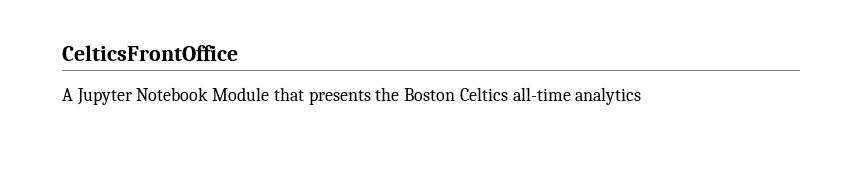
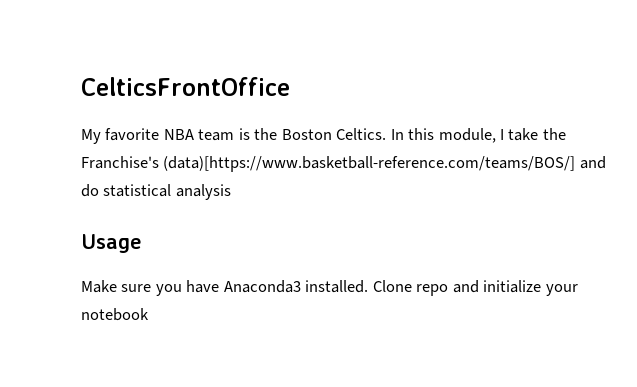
- A Jupyter Notebook Module that presents the Boston Celtics all-time analytics
+ My favorite NBA team is the Boston Celtics. In this module, I take the Franchise's (data)[https://www.basketball-reference.com/teams/BOS/] and do statistical analysis
+ Usage
+ Make sure you have Anaconda3 installed. Clone repo and initialize your notebook

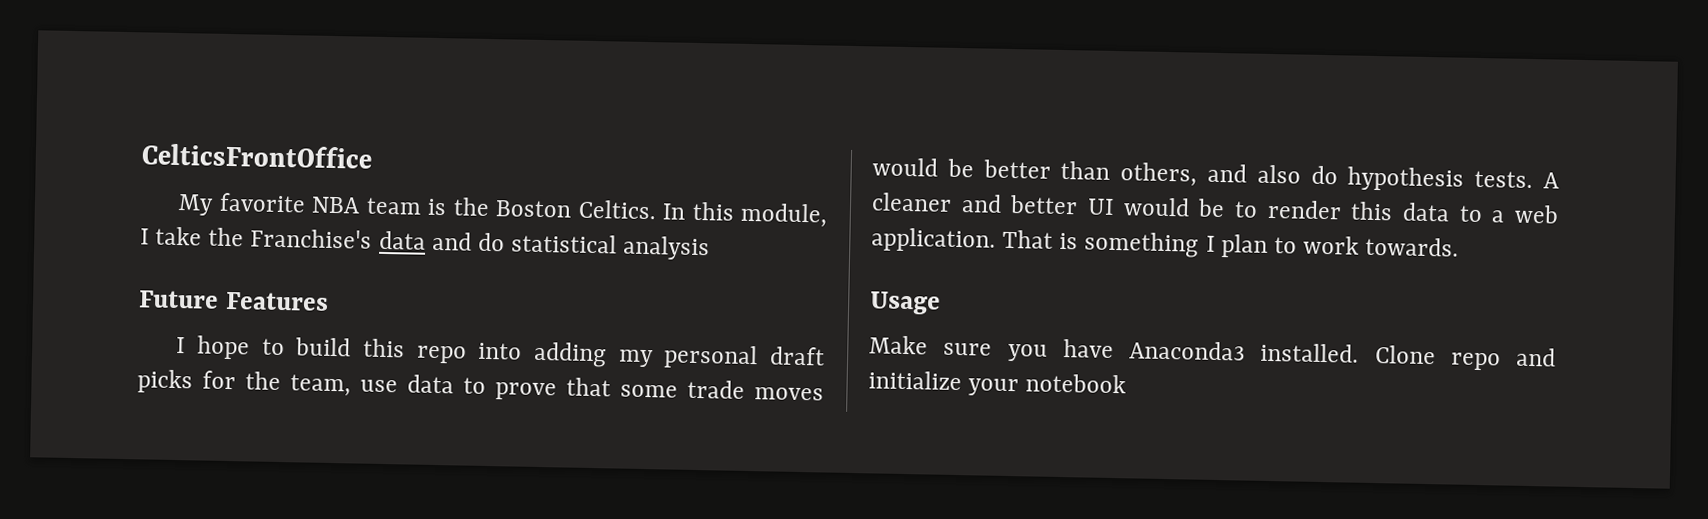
- In this module, I take the Franchise's (data)[https://www.basketball-reference.com/teams/BOS/] and do statistical analysis
+ In this module, I take the Franchise's data and do statistical analysis
+ Future Features
+ I hope to build this repo into adding my personal draft picks for the team, use data to prove that some trade moves would be better than others, and also do hypothesis tests. A cleaner and better UI would be to render this data to a web application. That is something I plan to work towards.

